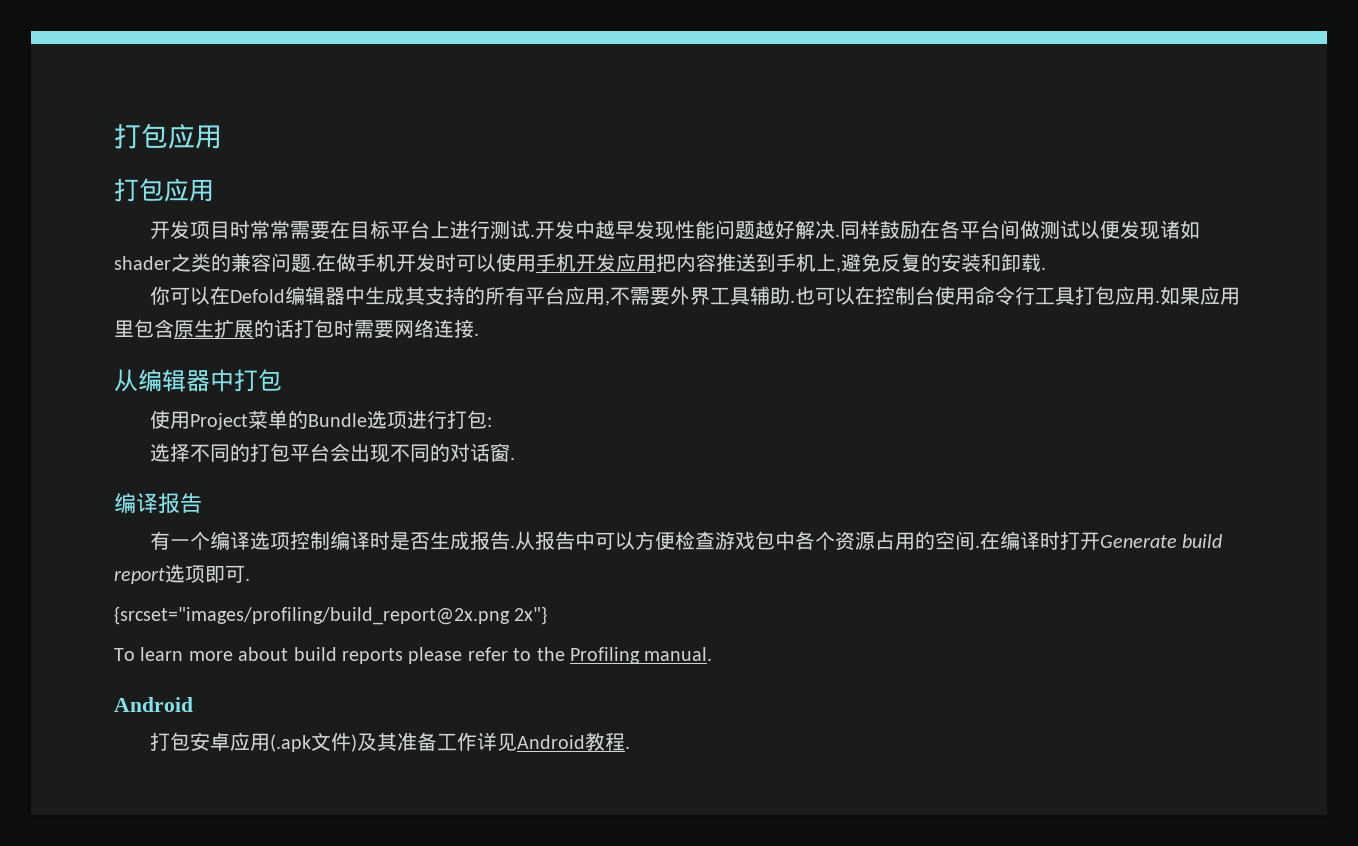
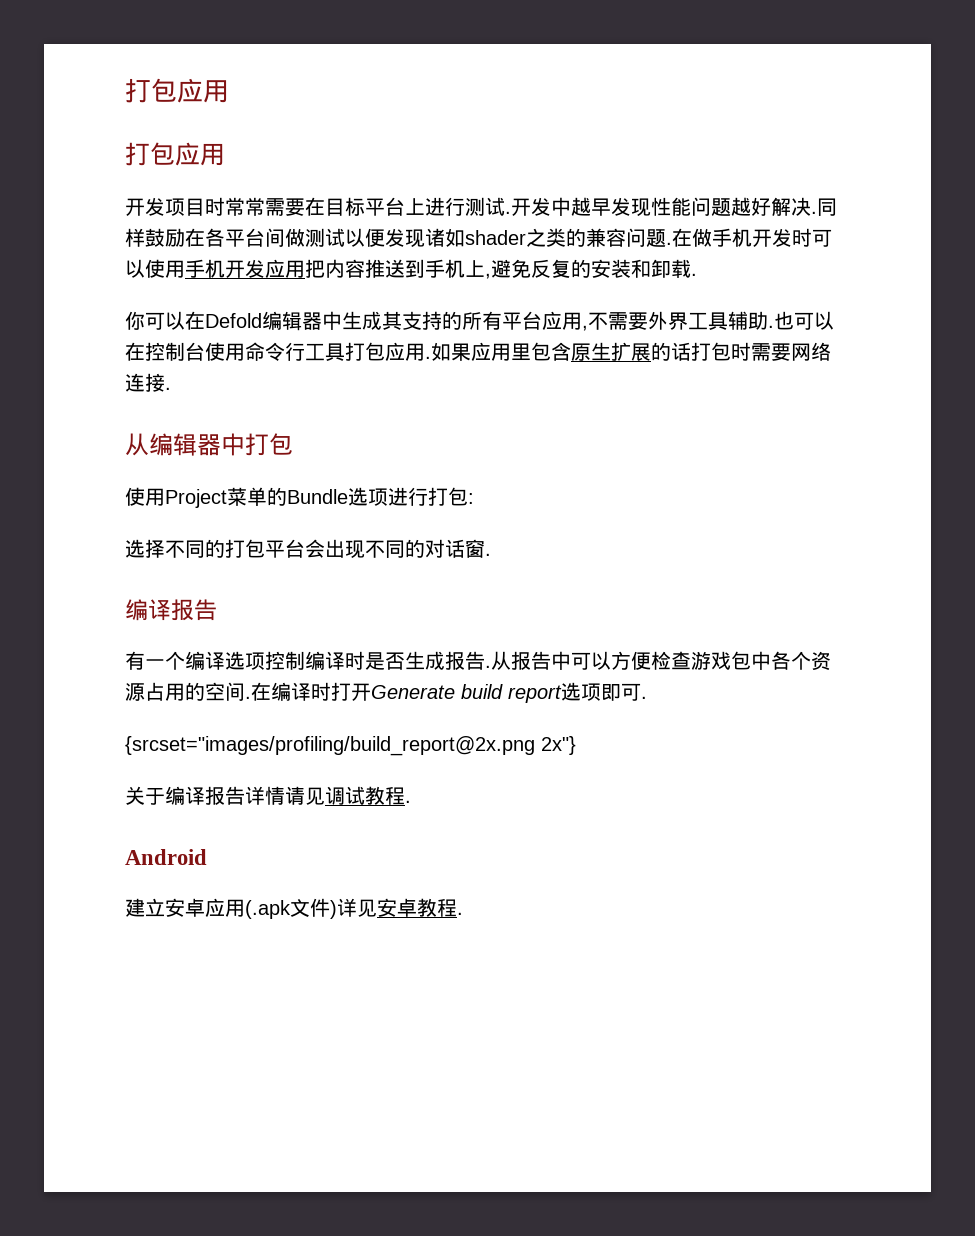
- To learn more about build reports please refer to the Profiling manual.
+ 关于编译报告详情请见调试教程.
- 打包安卓应用(.apk文件)及其准备工作详见Android教程.
+ 建立安卓应用(.apk文件)详见安卓教程.

